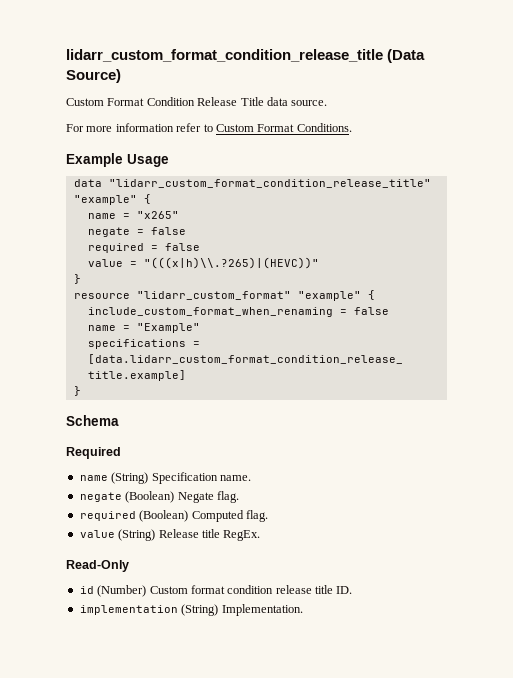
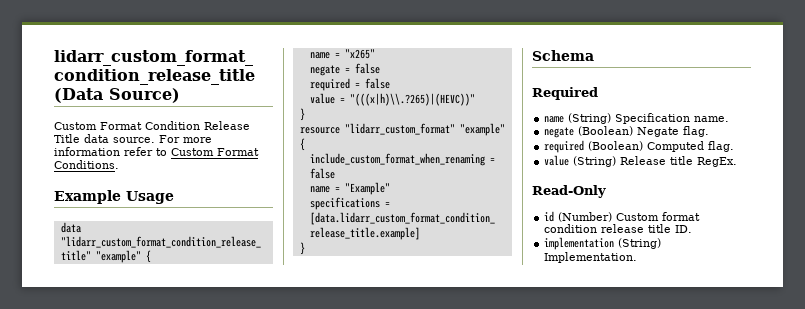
- Custom Format Condition Release Title data source.
- For more information refer to Custom Format Conditions.
+ Custom Format Condition Release Title data source. For more information refer to Custom Format Conditions.

